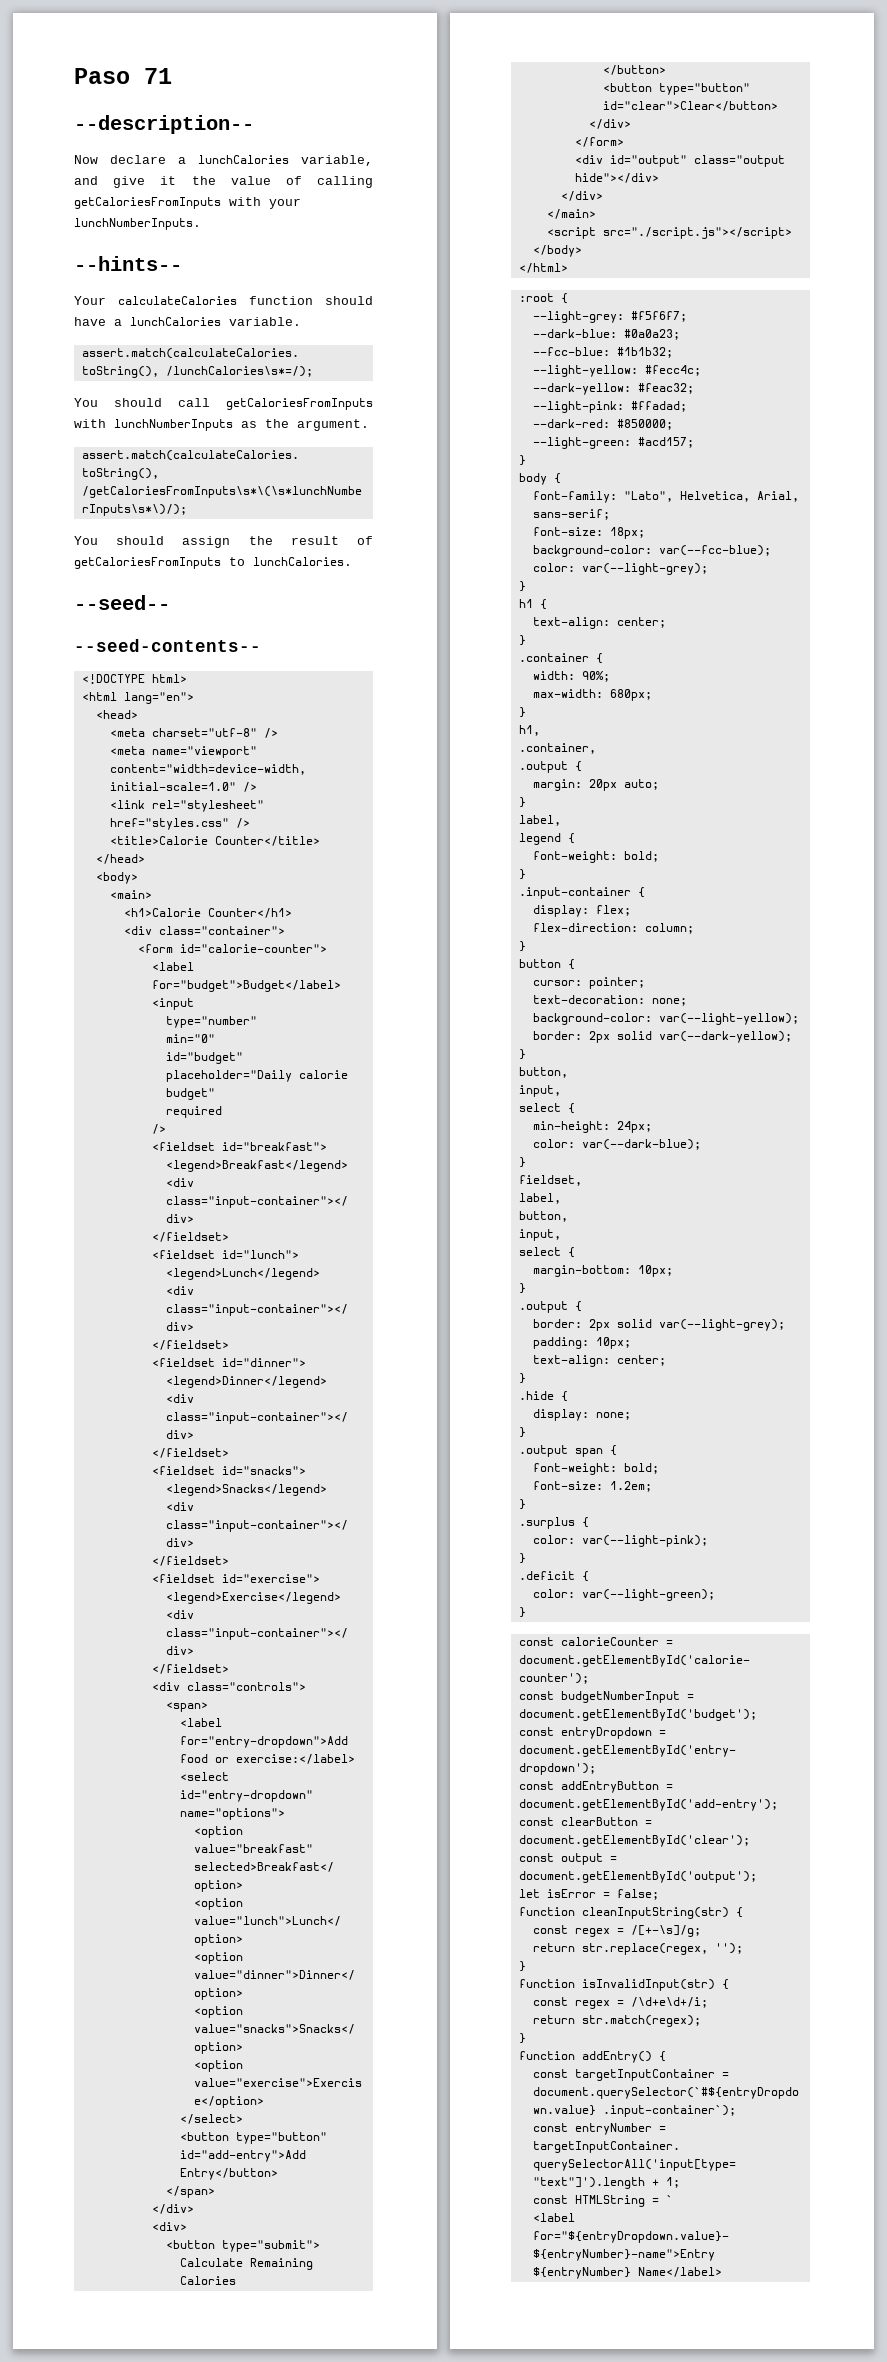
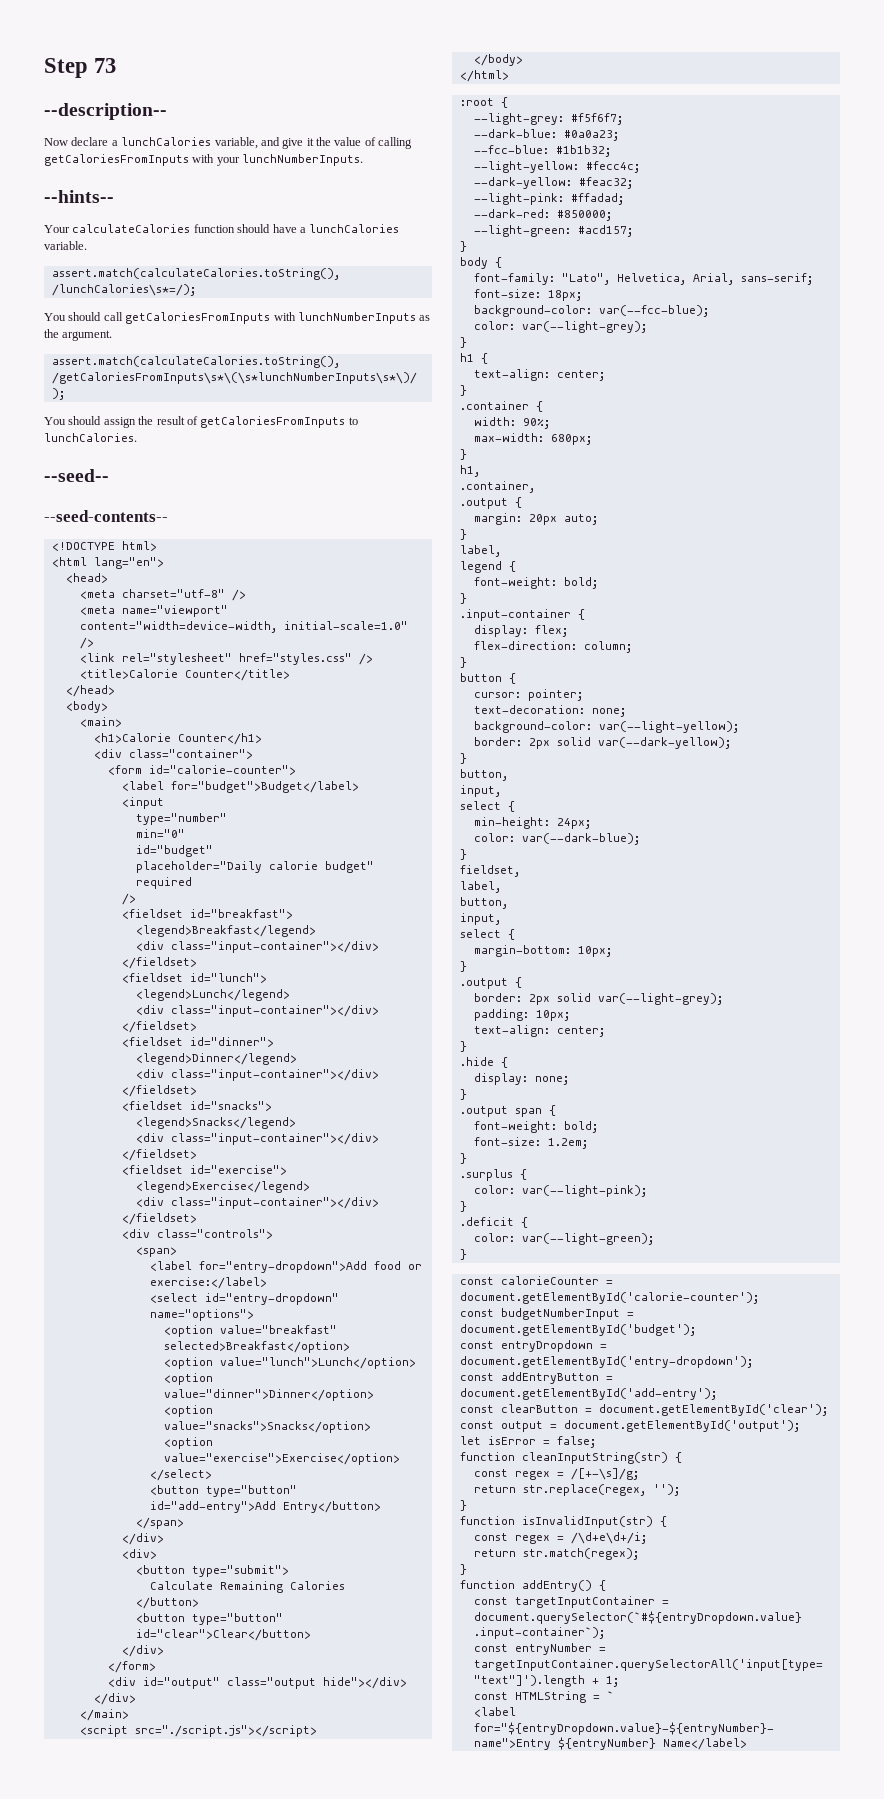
- Paso 71
+ Step 73

